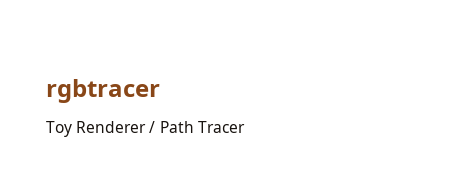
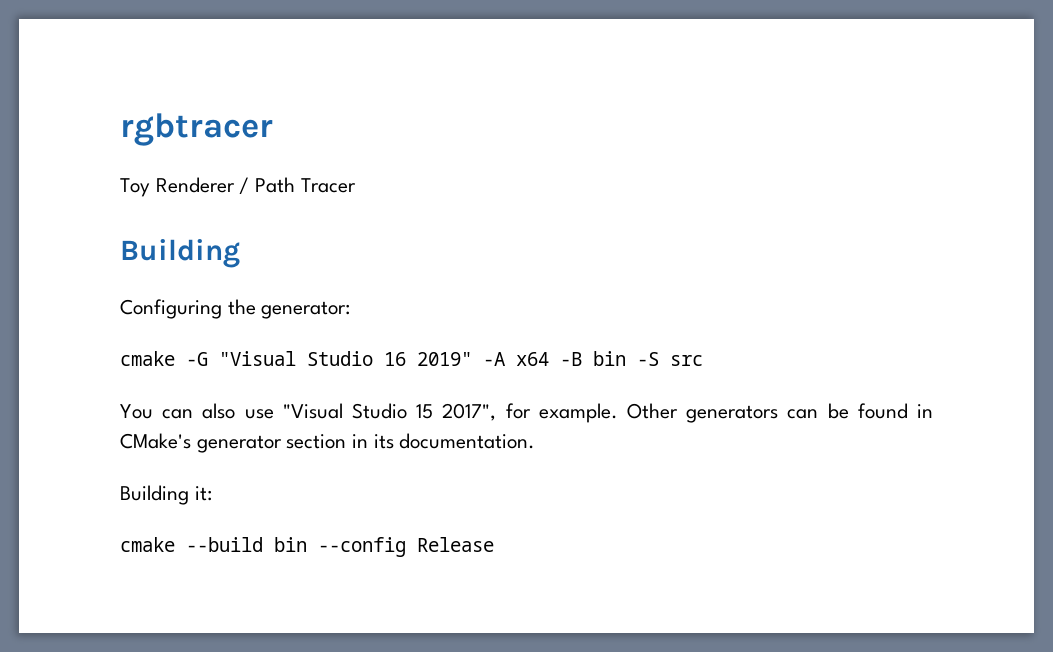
  Toy Renderer / Path Tracer
+ Building
+ Configuring the generator:
+ cmake -G "Visual Studio 16 2019" -A x64 -B bin -S src
+ You can also use "Visual Studio 15 2017", for example. Other generators can be found in CMake's generator section in its documentation.
+ Building it:
+ cmake --build bin --config Release

